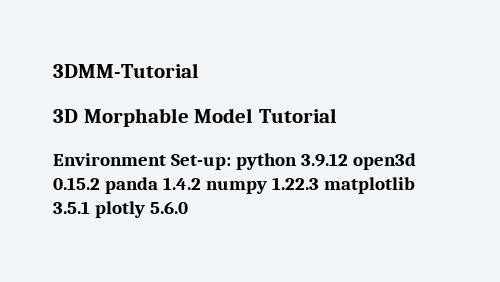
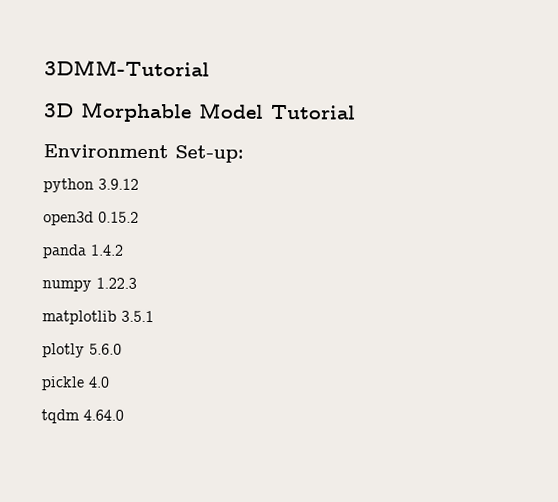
- Environment Set-up: python 3.9.12 open3d 0.15.2 panda 1.4.2 numpy 1.22.3 matplotlib 3.5.1 plotly 5.6.0
+ Environment Set-up:
+ python 3.9.12
+ open3d 0.15.2
+ panda 1.4.2
+ numpy 1.22.3
+ matplotlib 3.5.1
+ plotly 5.6.0
+ pickle 4.0
+ tqdm 4.64.0

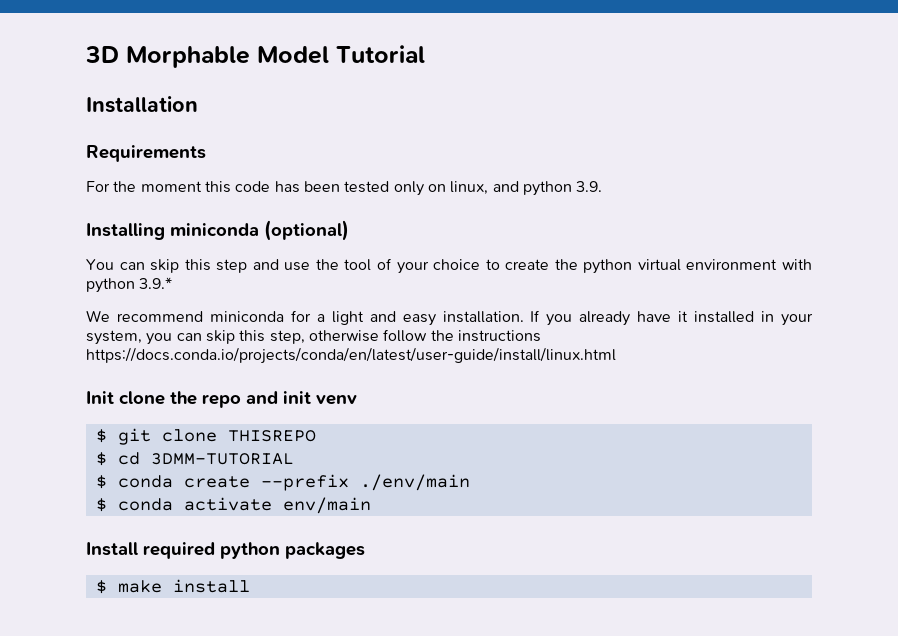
- 3DMM-Tutorial
- Environment Set-up:
- python 3.9.12
- open3d 0.15.2
- panda 1.4.2
- numpy 1.22.3
- matplotlib 3.5.1
- plotly 5.6.0
- pickle 4.0
- tqdm 4.64.0
+ Installation
+ Requirements
+ For the moment this code has been tested only on linux, and python 3.9.
+ Installing miniconda (optional)
+ You can skip this step and use the tool of your choice to create the python virtual environment with python 3.9.*
+ We recommend miniconda for a light and easy installation. If you already have it installed in your system, you can skip this step, otherwise follow the instructions https://docs.conda.io/projects/conda/en/latest/user-guide/install/linux.html
+ Init clone the repo and init venv
+ $ git clone THISREPO
+ $ cd 3DMM-TUTORIAL
+ $ conda create --prefix ./env/main
+ $ conda activate env/main
+ Install required python packages
+ $ make install

